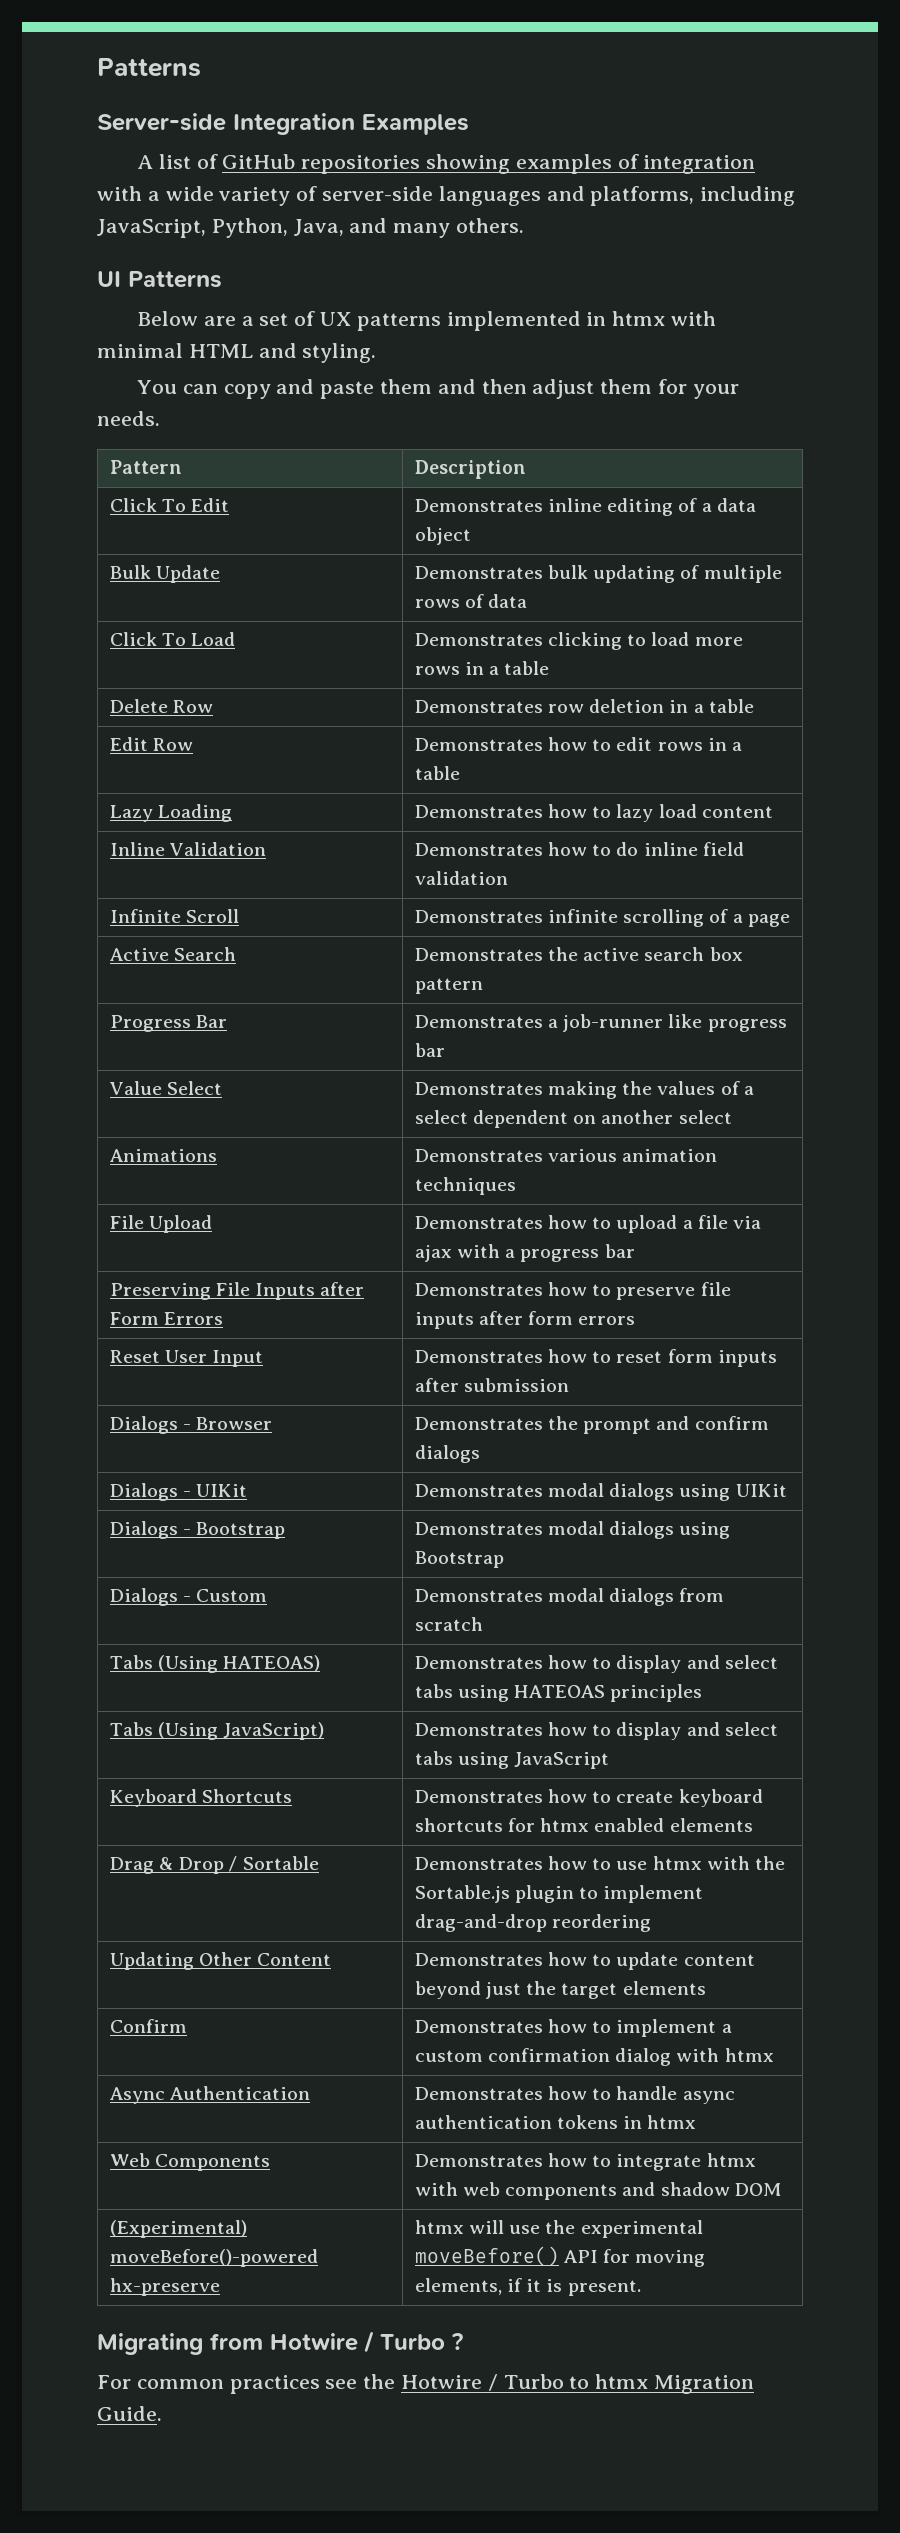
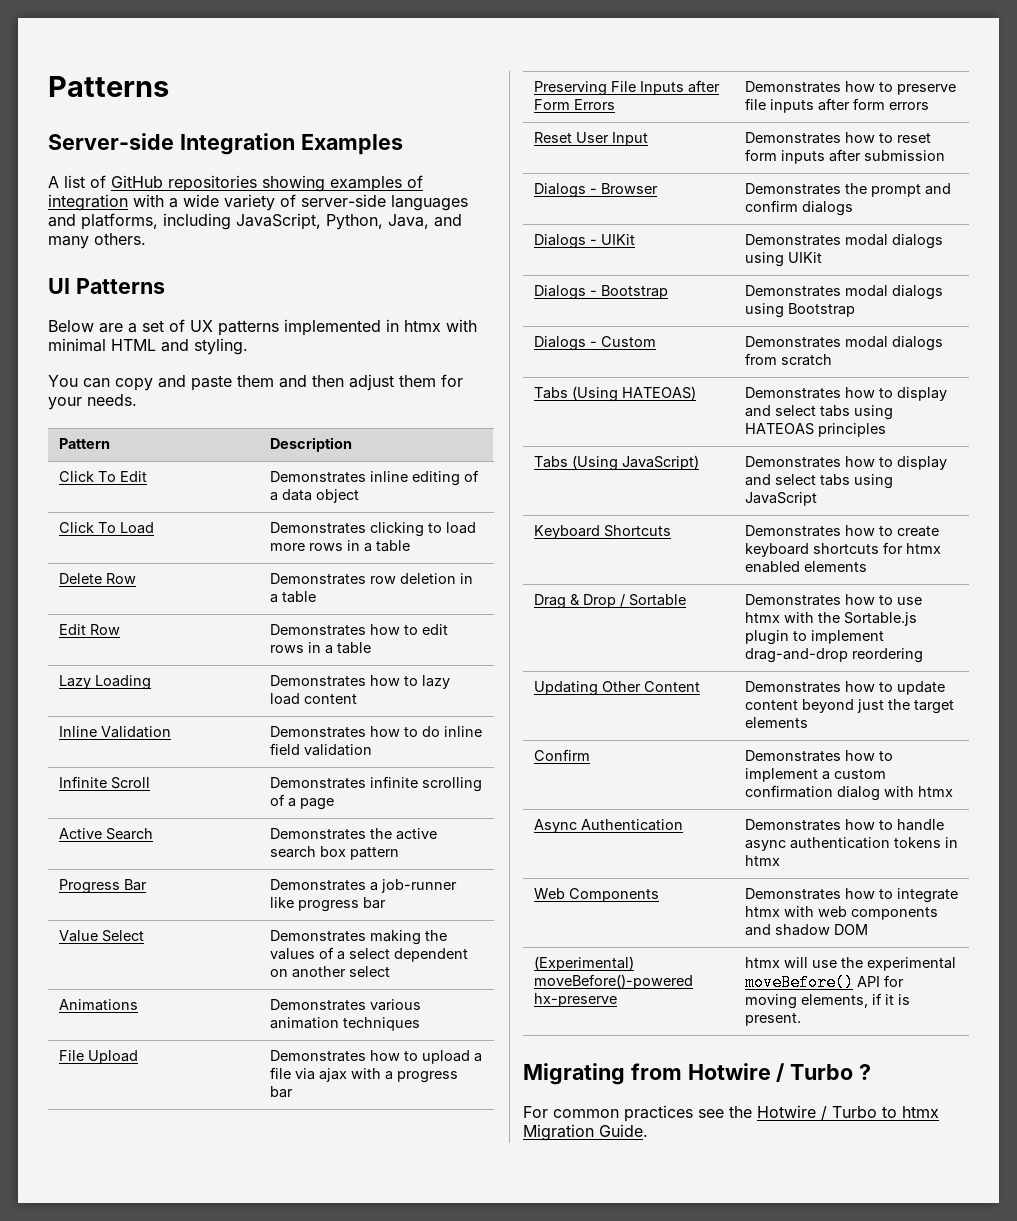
- Bulk Update | Demonstrates bulk updating of multiple rows of data

